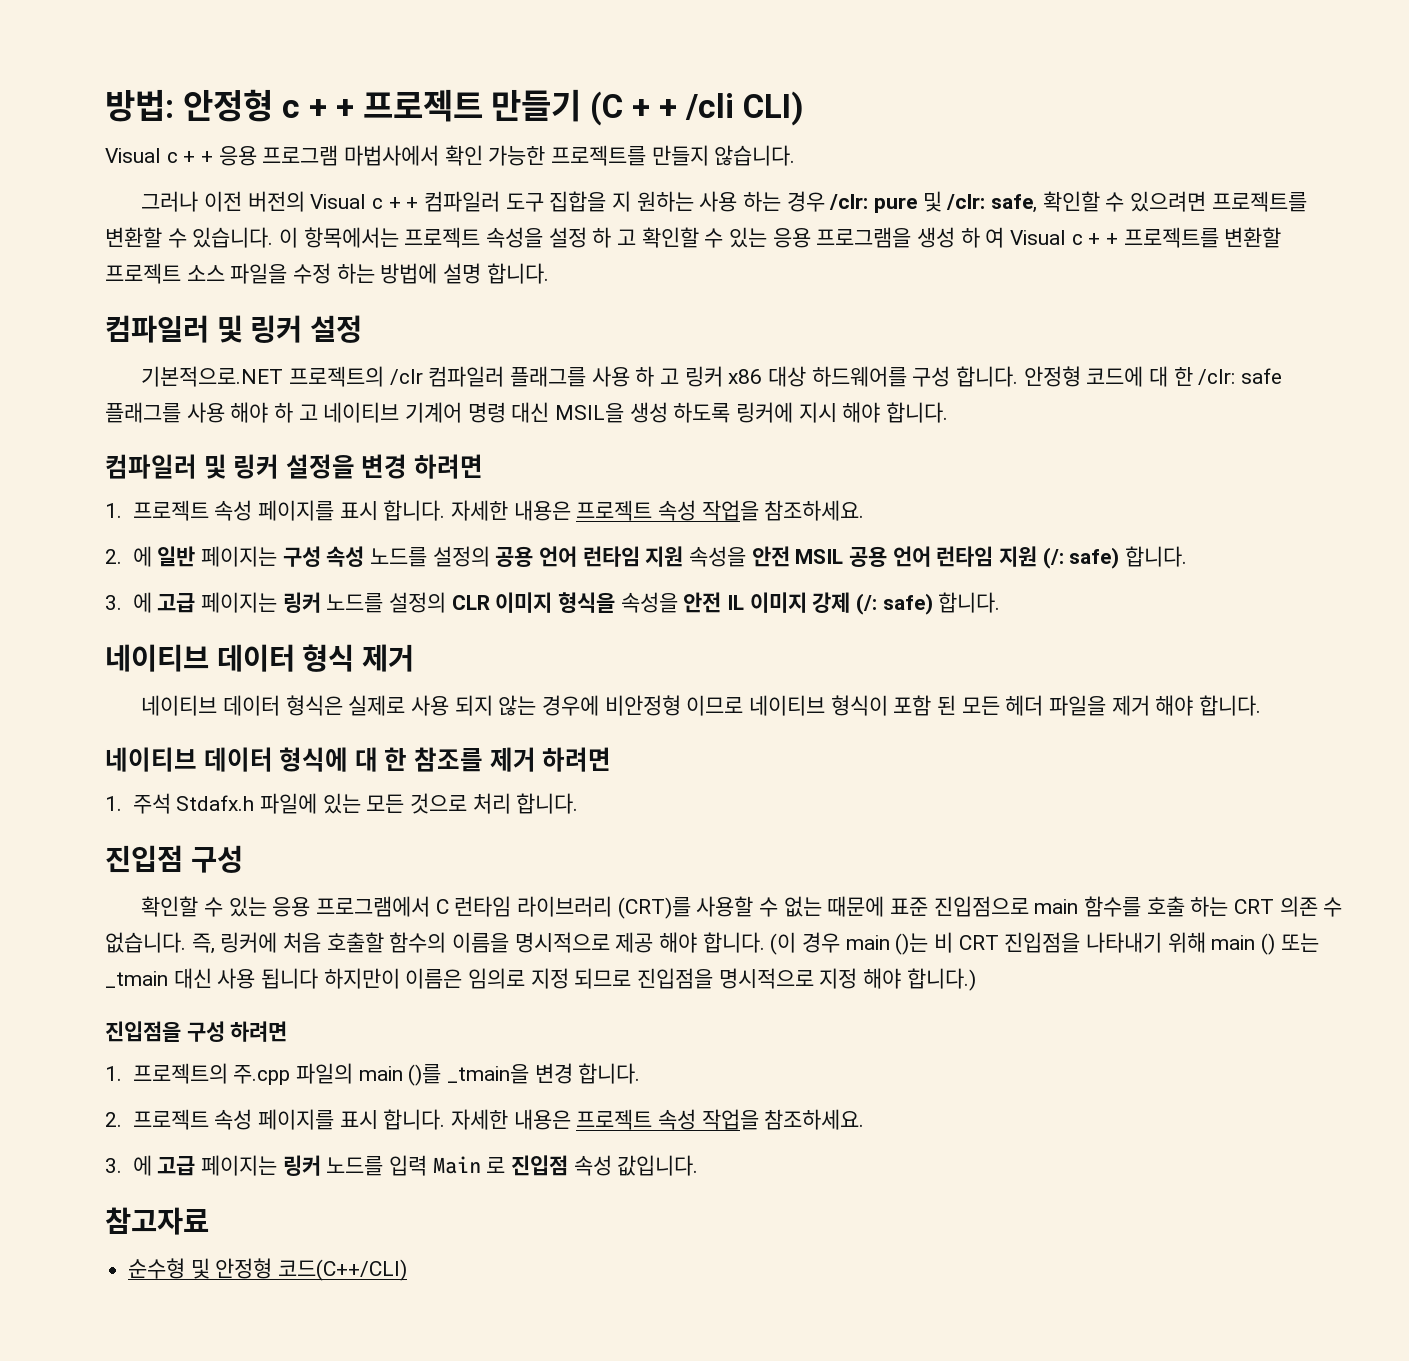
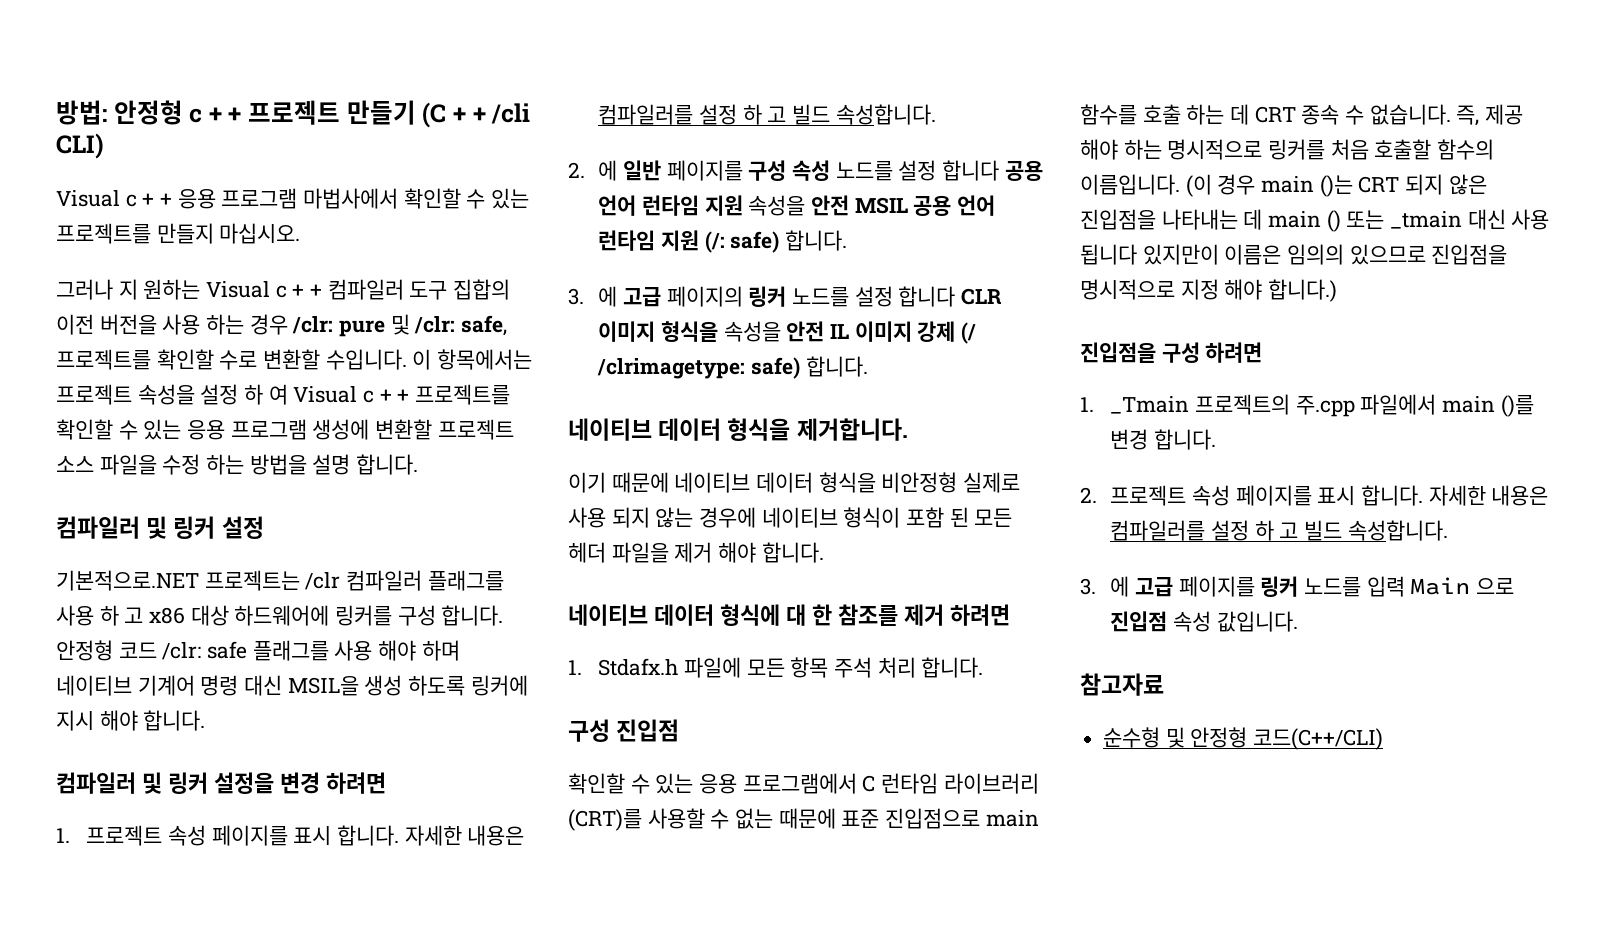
- Visual c + + 응용 프로그램 마법사에서 확인 가능한 프로젝트를 만들지 않습니다.
+ Visual c + + 응용 프로그램 마법사에서 확인할 수 있는 프로젝트를 만들지 마십시오.
- 그러나 이전 버전의 Visual c + + 컴파일러 도구 집합을 지 원하는 사용 하는 경우 /clr: pure 및 /clr: safe, 확인할 수 있으려면 프로젝트를 변환할 수 있습니다.
+ 그러나 지 원하는 Visual c + + 컴파일러 도구 집합의 이전 버전을 사용 하는 경우 /clr: pure 및 /clr: safe, 프로젝트를 확인할 수로 변환할 수입니다.
- 이 항목에서는 프로젝트 속성을 설정 하 고 확인할 수 있는 응용 프로그램을 생성 하 여 Visual c + + 프로젝트를 변환할 프로젝트 소스 파일을 수정 하는 방법에 설명 합니다.
+ 이 항목에서는 프로젝트 속성을 설정 하 여 Visual c + + 프로젝트를 확인할 수 있는 응용 프로그램 생성에 변환할 프로젝트 소스 파일을 수정 하는 방법을 설명 합니다.
- 기본적으로.NET 프로젝트의 /clr 컴파일러 플래그를 사용 하 고 링커 x86 대상 하드웨어를 구성 합니다.
+ 기본적으로.NET 프로젝트는 /clr 컴파일러 플래그를 사용 하 고 x86 대상 하드웨어에 링커를 구성 합니다.
- 안정형 코드에 대 한 /clr: safe 플래그를 사용 해야 하 고 네이티브 기계어 명령 대신 MSIL을 생성 하도록 링커에 지시 해야 합니다.
+ 안정형 코드 /clr: safe 플래그를 사용 해야 하며 네이티브 기계어 명령 대신 MSIL을 생성 하도록 링커에 지시 해야 합니다.
- 1. 프로젝트 속성 페이지를 표시 합니다. 자세한 내용은 프로젝트 속성 작업을 참조하세요.
+ 1. 프로젝트 속성 페이지를 표시 합니다. 자세한 내용은 컴파일러를 설정 하 고 빌드 속성합니다.
- 2. 에 일반 페이지는 구성 속성 노드를 설정의 공용 언어 런타임 지원 속성을 안전 MSIL 공용 언어 런타임 지원 (/: safe) 합니다.
+ 2. 에 일반 페이지를 구성 속성 노드를 설정 합니다 공용 언어 런타임 지원 속성을 안전 MSIL 공용 언어 런타임 지원 (/: safe) 합니다.
- 3. 에 고급 페이지는 링커 노드를 설정의 CLR 이미지 형식을 속성을 안전 IL 이미지 강제 (/: safe) 합니다.
+ 3. 에 고급 페이지의 링커 노드를 설정 합니다 CLR 이미지 형식을 속성을 안전 IL 이미지 강제 (/ /clrimagetype: safe) 합니다.
- 네이티브 데이터 형식 제거
- 네이티브 데이터 형식은 실제로 사용 되지 않는 경우에 비안정형 이므로 네이티브 형식이 포함 된 모든 헤더 파일을 제거 해야 합니다.
+ 네이티브 데이터 형식을 제거합니다.
+ 이기 때문에 네이티브 데이터 형식을 비안정형 실제로 사용 되지 않는 경우에 네이티브 형식이 포함 된 모든 헤더 파일을 제거 해야 합니다.
- 1. 주석 Stdafx.h 파일에 있는 모든 것으로 처리 합니다.
+ 1. Stdafx.h 파일에 모든 항목 주석 처리 합니다.
- 진입점 구성
+ 구성 진입점
- 확인할 수 있는 응용 프로그램에서 C 런타임 라이브러리 (CRT)를 사용할 수 없는 때문에 표준 진입점으로 main 함수를 호출 하는 CRT 의존 수 없습니다. 즉, 링커에 처음 호출할 함수의 이름을 명시적으로 제공 해야 합니다. (이 경우 main ()는 비 CRT 진입점을 나타내기 위해 main () 또는 _tmain 대신 사용 됩니다 하지만이 이름은 임의로 지정 되므로 진입점을 명시적으로 지정 해야 합니다.)
+ 확인할 수 있는 응용 프로그램에서 C 런타임 라이브러리 (CRT)를 사용할 수 없는 때문에 표준 진입점으로 main 함수를 호출 하는 데 CRT 종속 수 없습니다. 즉, 제공 해야 하는 명시적으로 링커를 처음 호출할 함수의 이름입니다. (이 경우 main ()는 CRT 되지 않은 진입점을 나타내는 데 main () 또는 _tmain 대신 사용 됩니다 있지만이 이름은 임의의 있으므로 진입점을 명시적으로 지정 해야 합니다.)
- 1. 프로젝트의 주.cpp 파일의 main ()를 _tmain을 변경 합니다.
+ 1. _Tmain 프로젝트의 주.cpp 파일에서 main ()를 변경 합니다.
- 2. 프로젝트 속성 페이지를 표시 합니다. 자세한 내용은 프로젝트 속성 작업을 참조하세요.
- 3. 에 고급 페이지는 링커 노드를 입력 Main 로 진입점 속성 값입니다.
+ 2. 프로젝트 속성 페이지를 표시 합니다. 자세한 내용은 컴파일러를 설정 하 고 빌드 속성합니다.
+ 3. 에 고급 페이지를 링커 노드를 입력 Main 으로 진입점 속성 값입니다.

